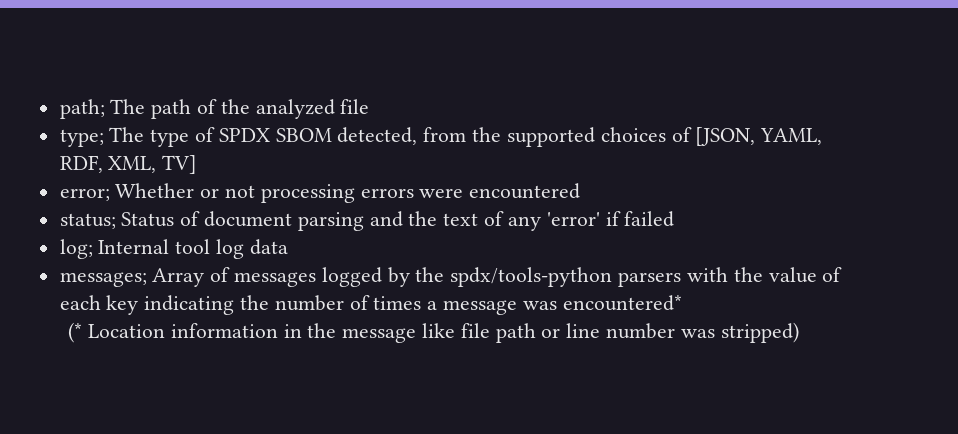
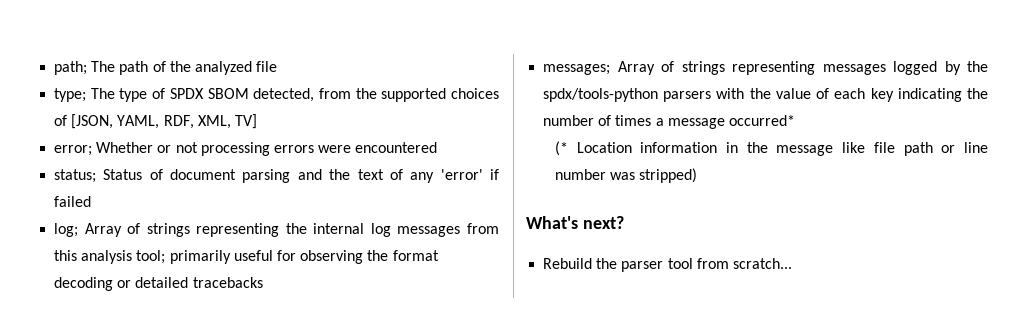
- log; Internal tool log data
+ log; Array of strings representing the internal log messages from this analysis tool; primarily useful for observing the format decoding or detailed tracebacks
- messages; Array of messages logged by the spdx/tools-python parsers with the value of each key indicating the number of times a message was encountered*
+ messages; Array of strings representing messages logged by the spdx/tools-python parsers with the value of each key indicating the number of times a message occurred*
+ What's next?
+ Rebuild the parser tool from scratch...

